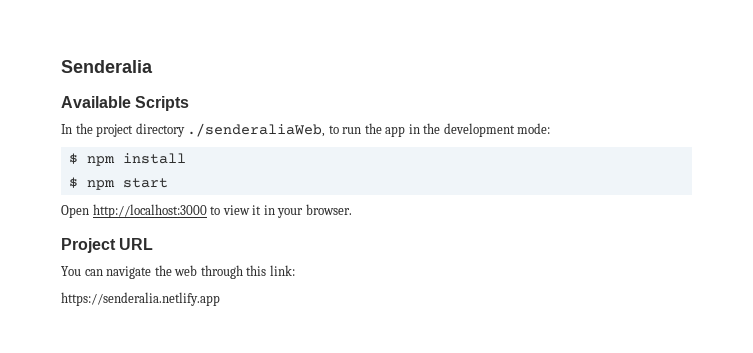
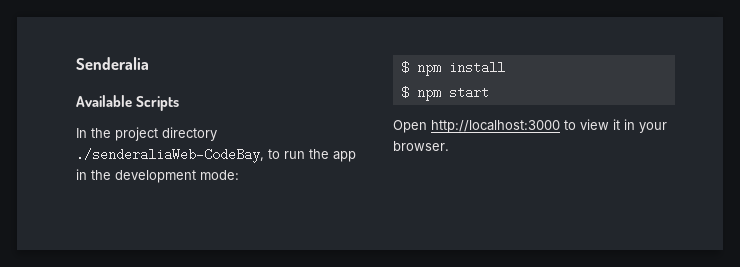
- In the project directory ./senderaliaWeb, to run the app in the development mode:
+ In the project directory ./senderaliaWeb-CodeBay, to run the app in the development mode:
- Project URL
- You can navigate the web through this link:
- https://senderalia.netlify.app

